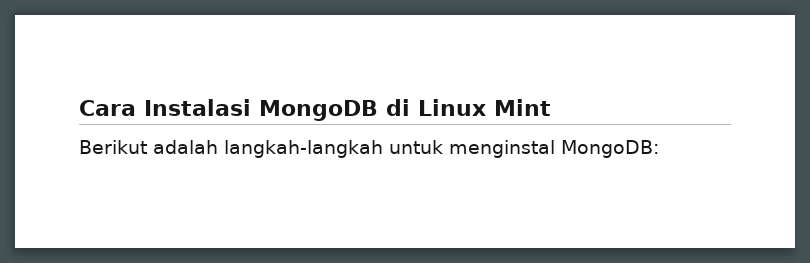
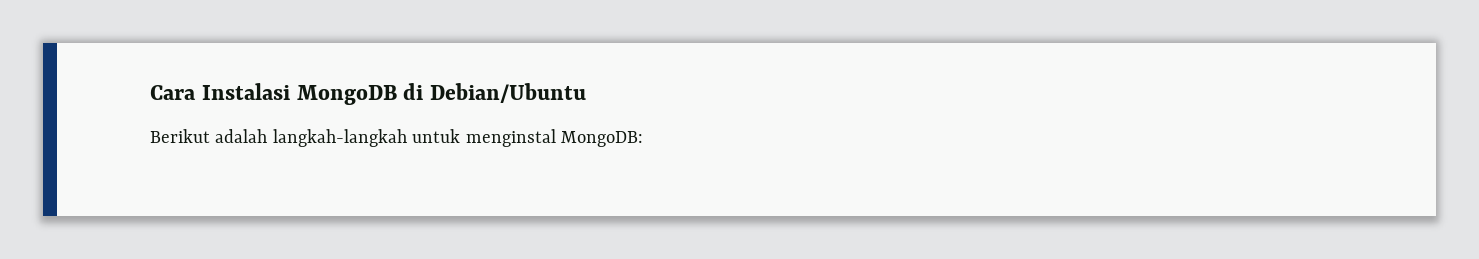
- Cara Instalasi MongoDB di Linux Mint
+ Cara Instalasi MongoDB di Debian/Ubuntu

